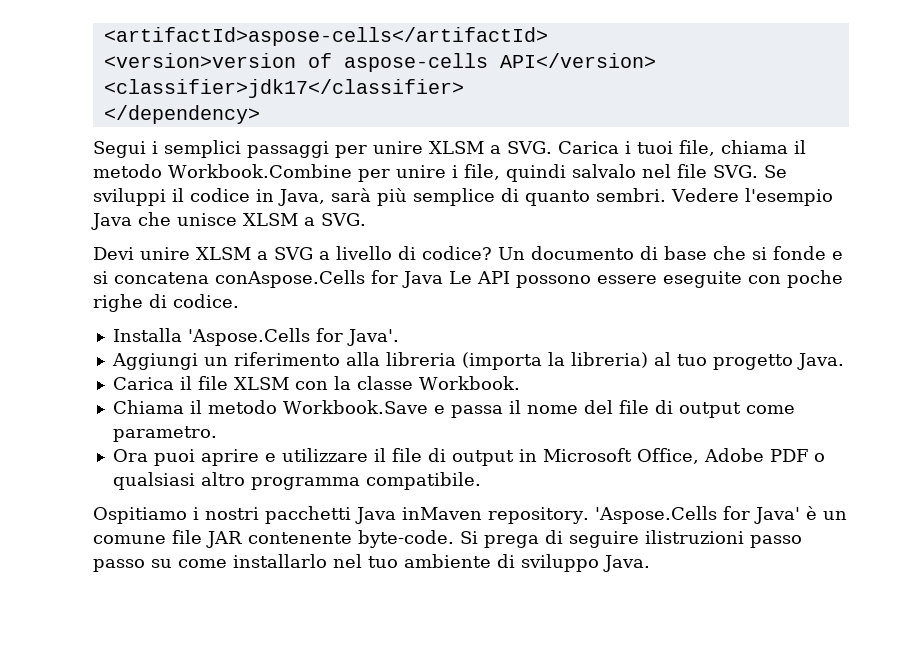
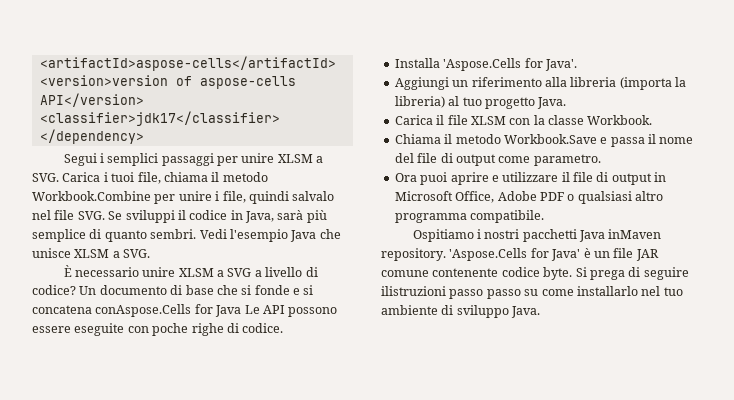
- Vedere l'esempio Java che unisce XLSM a SVG.
+ Vedi l'esempio Java che unisce XLSM a SVG.
- Devi unire XLSM a SVG a livello di codice?
+ È necessario unire XLSM a SVG a livello di codice?
- 'Aspose.Cells for Java' è un comune file JAR contenente byte-code.
+ 'Aspose.Cells for Java' è un file JAR comune contenente codice byte.

